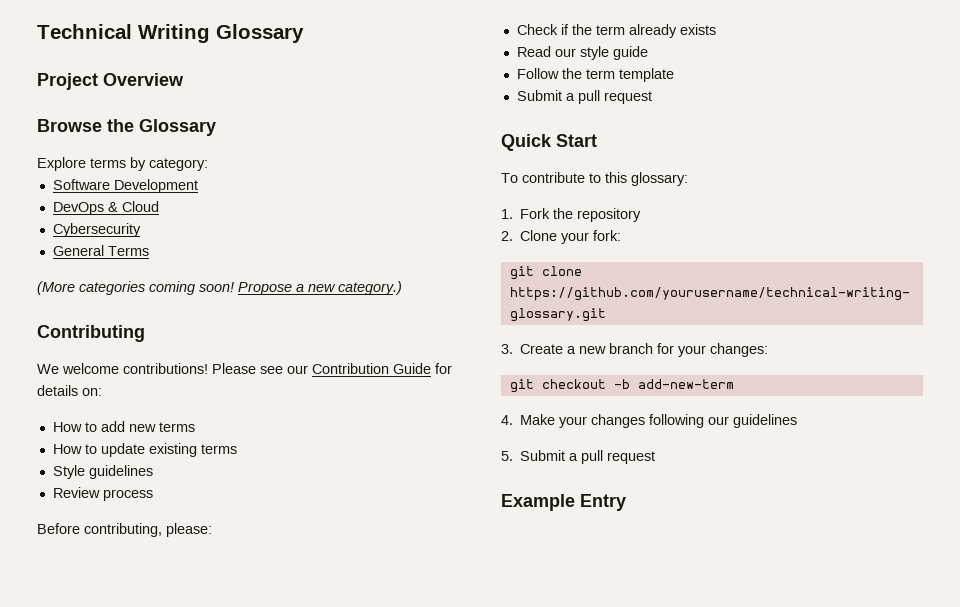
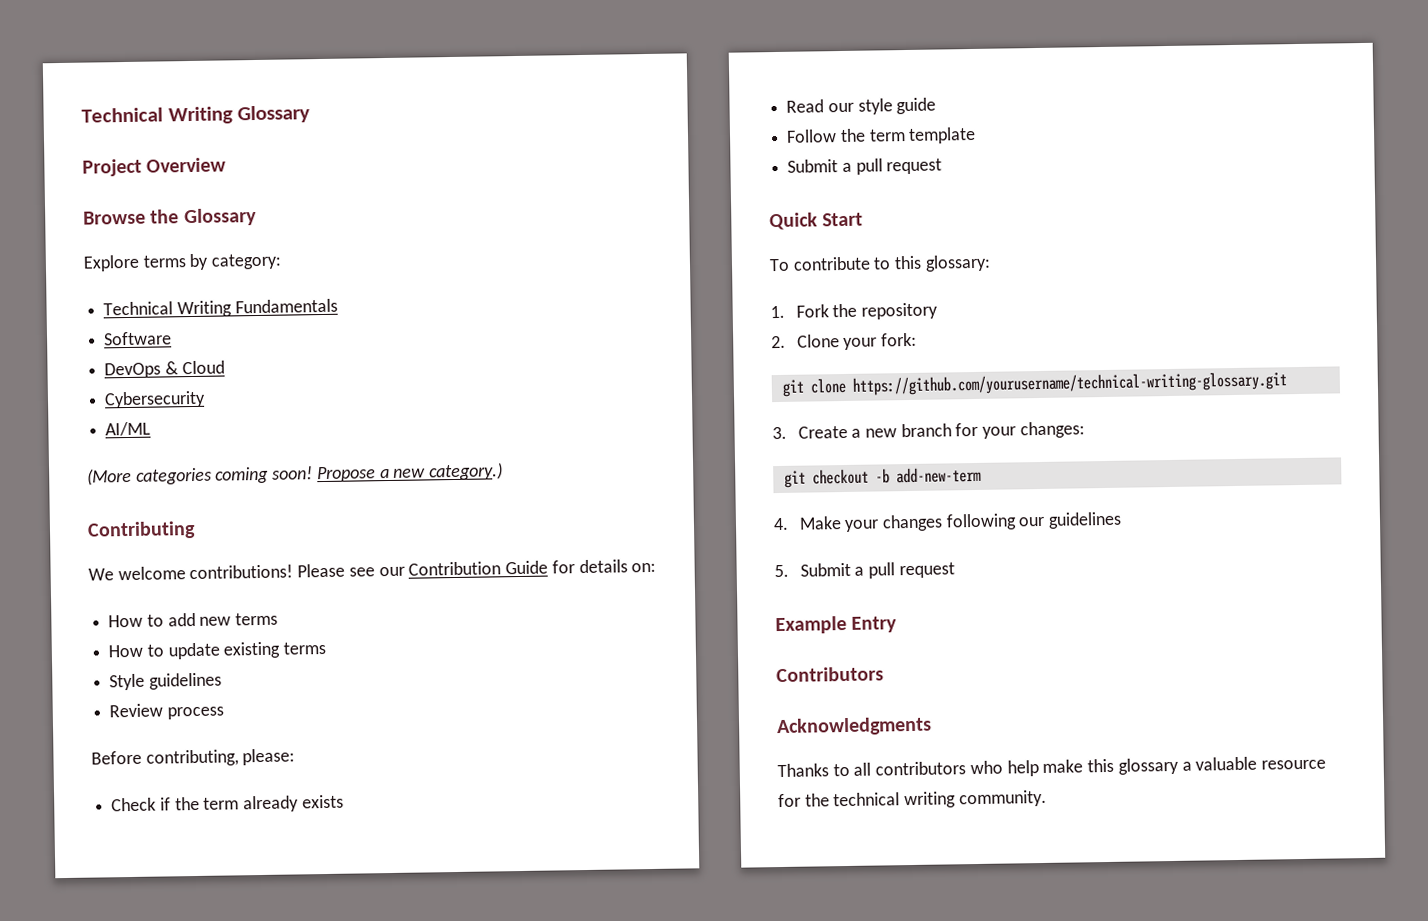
+ Technical Writing Fundamentals
- Software Development
+ Software
- General Terms
+ AI/ML
+ Contributors
+ Acknowledgments
+ Thanks to all contributors who help make this glossary a valuable resource for the technical writing community.

